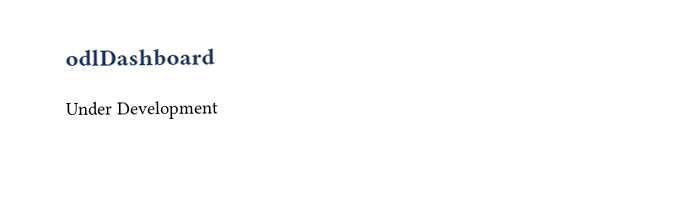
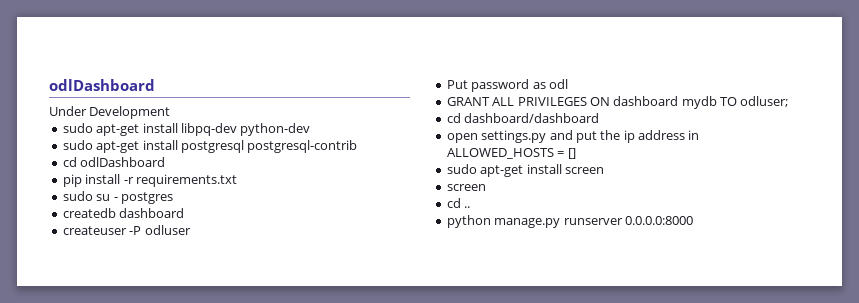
+ sudo apt-get install libpq-dev python-dev
+ sudo apt-get install postgresql postgresql-contrib
+ cd odlDashboard
+ pip install -r requirements.txt
+ sudo su - postgres
+ createdb dashboard
+ createuser -P odluser
+ Put password as odl
+ GRANT ALL PRIVILEGES ON dashboard mydb TO odluser;
+ cd dashboard/dashboard
+ open settings.py and put the ip address in ALLOWED_HOSTS = []
+ sudo apt-get install screen
+ screen
+ cd ..
+ python manage.py runserver 0.0.0.0:8000

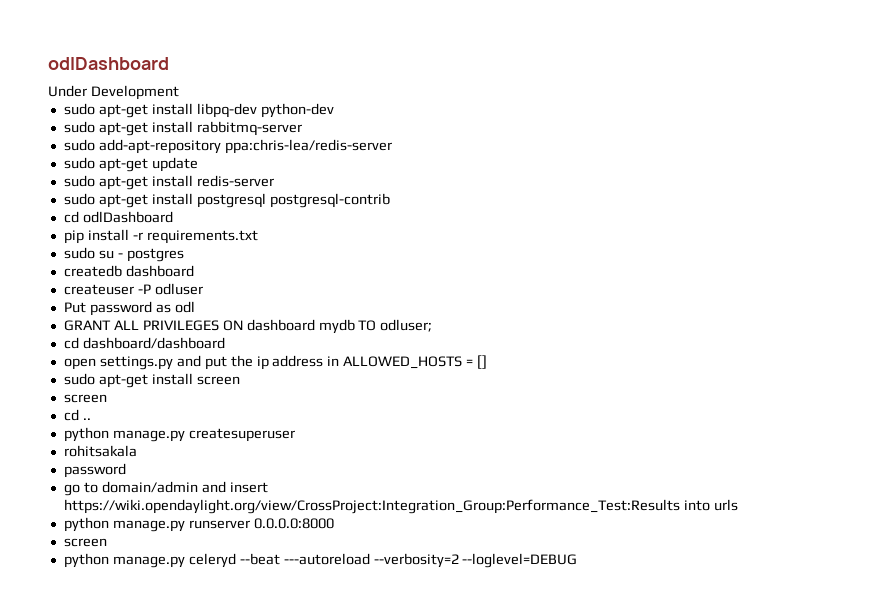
+ sudo apt-get install rabbitmq-server
+ sudo add-apt-repository ppa:chris-lea/redis-server
+ sudo apt-get update
+ sudo apt-get install redis-server
+ python manage.py createsuperuser
+ rohitsakala
+ password
+ go to domain/admin and insert https://wiki.opendaylight.org/view/CrossProject:Integration_Group:Performance_Test:Results into urls
  python manage.py runserver 0.0.0.0:8000
+ screen
+ python manage.py celeryd --beat ---autoreload --verbosity=2 --loglevel=DEBUG

